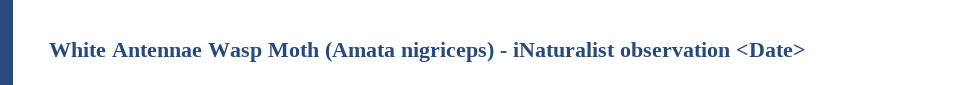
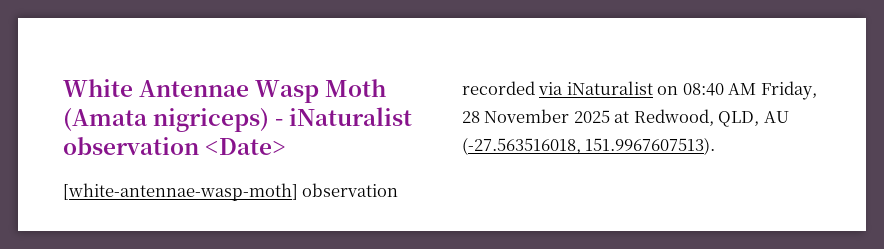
+ [white-antennae-wasp-moth] observation recorded via iNaturalist on 08:40 AM Friday, 28 November 2025 at Redwood, QLD, AU (-27.563516018, 151.9967607513).

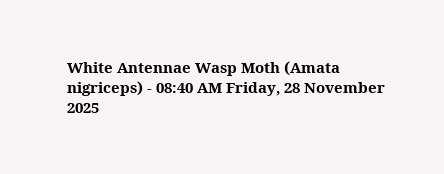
- White Antennae Wasp Moth (Amata nigriceps) - iNaturalist observation <Date>
- [white-antennae-wasp-moth] observation recorded via iNaturalist on 08:40 AM Friday, 28 November 2025 at Redwood, QLD, AU (-27.563516018, 151.9967607513).
+ White Antennae Wasp Moth (Amata nigriceps) - 08:40 AM Friday, 28 November 2025

